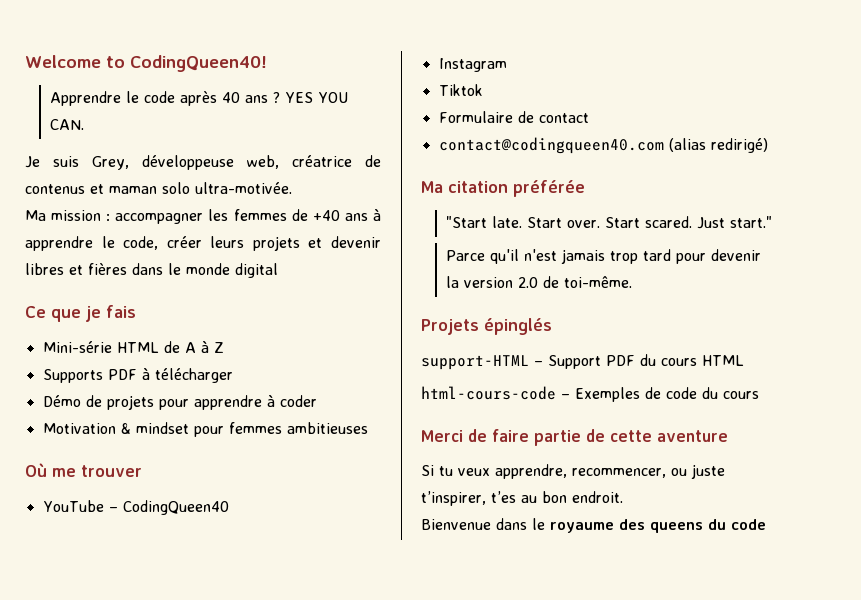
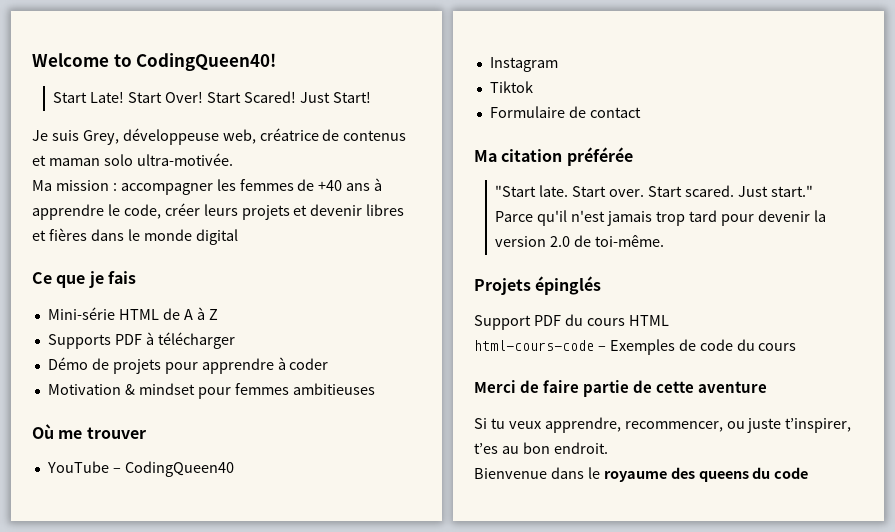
- Apprendre le code après 40 ans ? YES YOU CAN.
+ Start Late! Start Over! Start Scared! Just Start!
- contact@codingqueen40.com (alias redirigé)
- support-HTML – Support PDF du cours HTML
+ Support PDF du cours HTML

